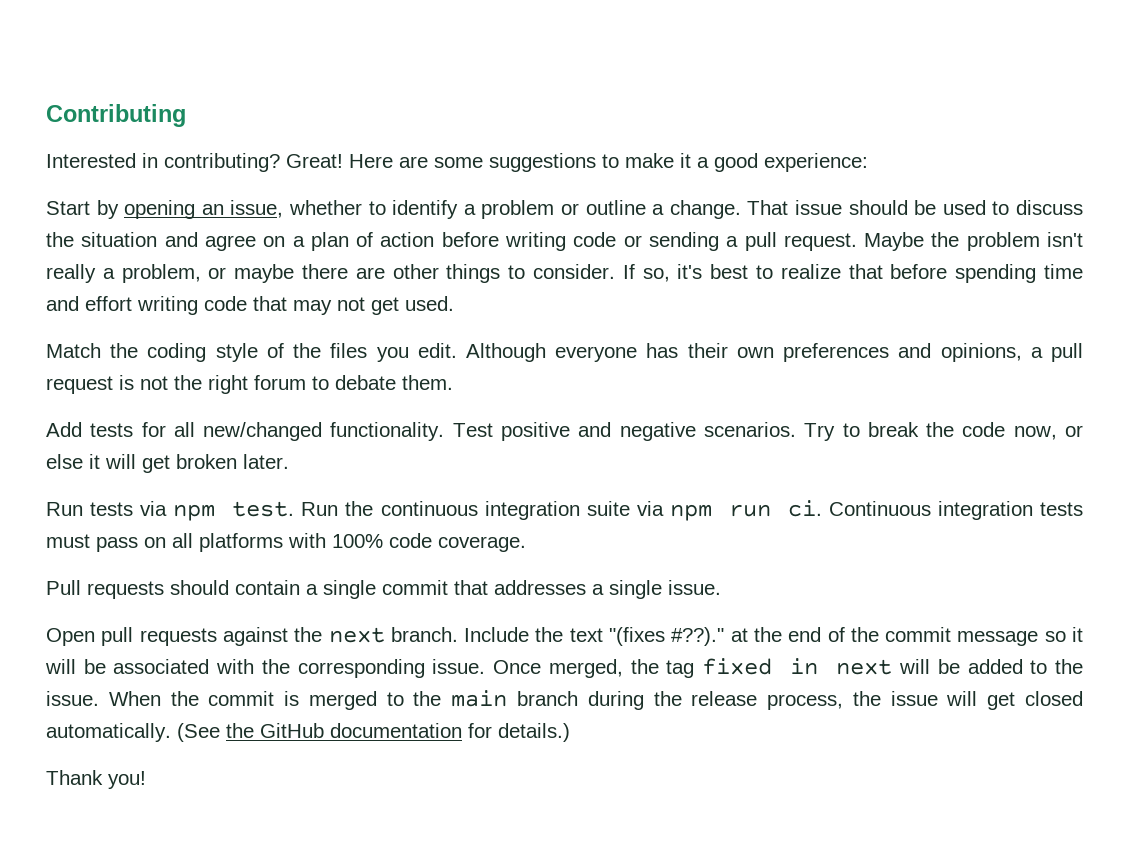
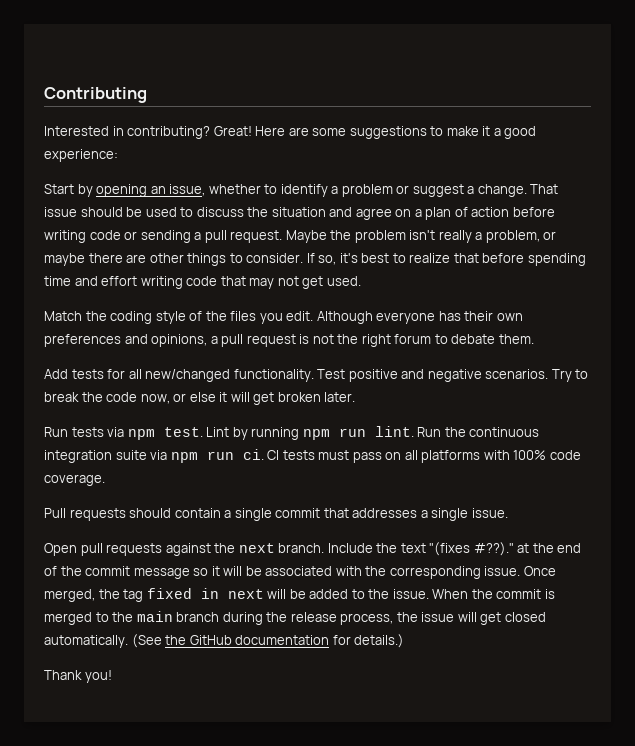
- Start by opening an issue, whether to identify a problem or outline a change.
+ Start by opening an issue, whether to identify a problem or suggest a change.
+ Lint by running npm run lint.
- Continuous integration tests must pass on all platforms with 100% code coverage.
+ CI tests must pass on all platforms with 100% code coverage.

